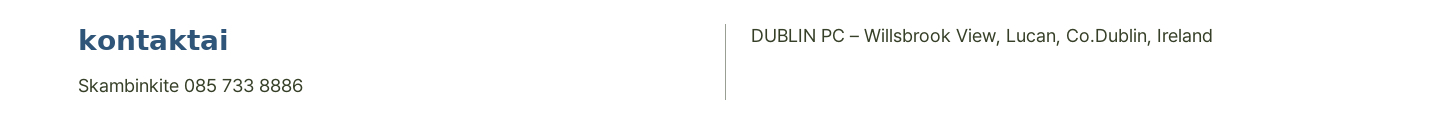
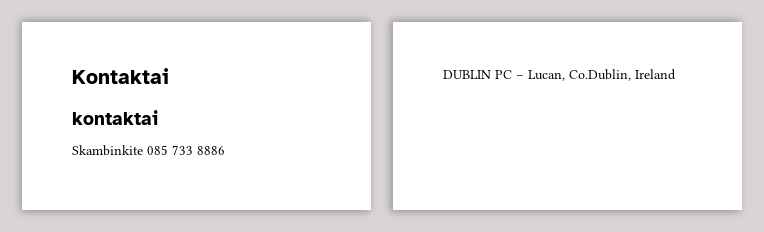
+ Kontaktai
- DUBLIN PC – Willsbrook View, Lucan, Co.Dublin, Ireland
+ DUBLIN PC – Lucan, Co.Dublin, Ireland

